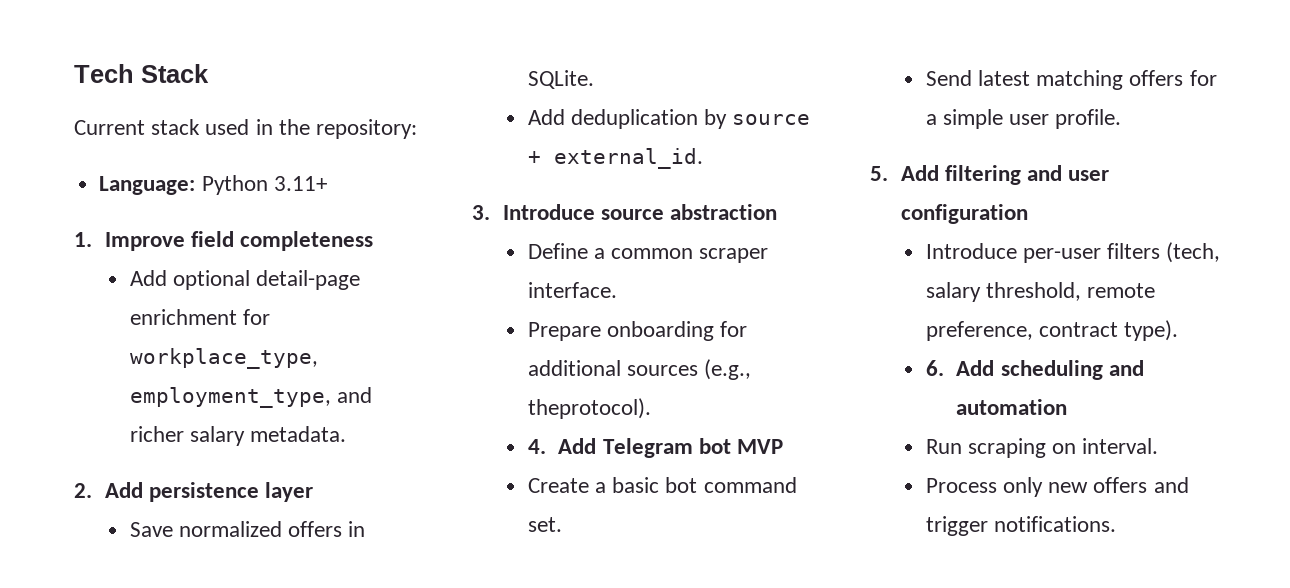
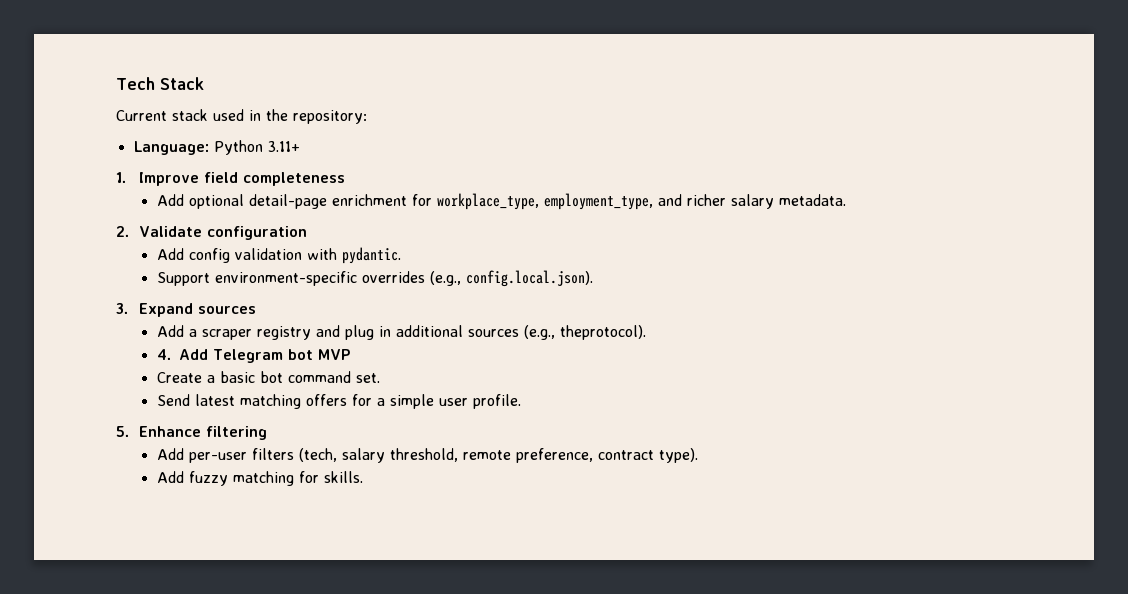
- 2. Add persistence layer
- Save normalized offers in SQLite.
- Add deduplication by source + external_id.
- 3. Introduce source abstraction
- Define a common scraper interface.
- Prepare onboarding for additional sources (e.g., theprotocol).
+ 2. Validate configuration
+ Add config validation with pydantic.
+ Support environment-specific overrides (e.g., config.local.json).
+ 3. Expand sources
+ Add a scraper registry and plug in additional sources (e.g., theprotocol).
- 5. Add filtering and user configuration
- Introduce per-user filters (tech, salary threshold, remote preference, contract type).
+ 5. Enhance filtering
+ Add per-user filters (tech, salary threshold, remote preference, contract type).
- 6. Add scheduling and automation
- Run scraping on interval.
- Process only new offers and trigger notifications.
+ Add fuzzy matching for skills.

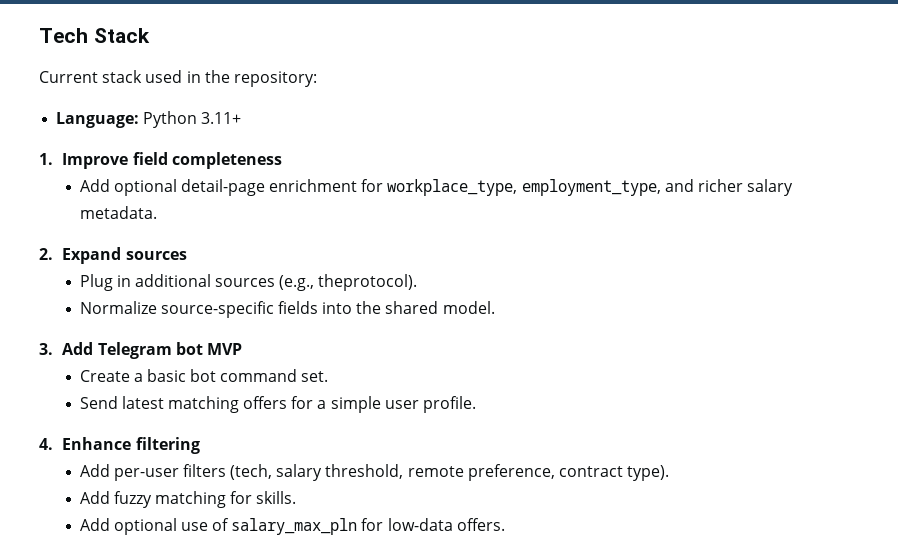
- 2. Validate configuration
- Add config validation with pydantic.
- Support environment-specific overrides (e.g., config.local.json).
- 3. Expand sources
- Add a scraper registry and plug in additional sources (e.g., theprotocol).
+ 2. Expand sources
+ Plug in additional sources (e.g., theprotocol).
- 4. Add Telegram bot MVP
+ Normalize source-specific fields into the shared model.
+ 3. Add Telegram bot MVP
- 5. Enhance filtering
+ 4. Enhance filtering
+ Add optional use of salary_max_pln for low-data offers.

